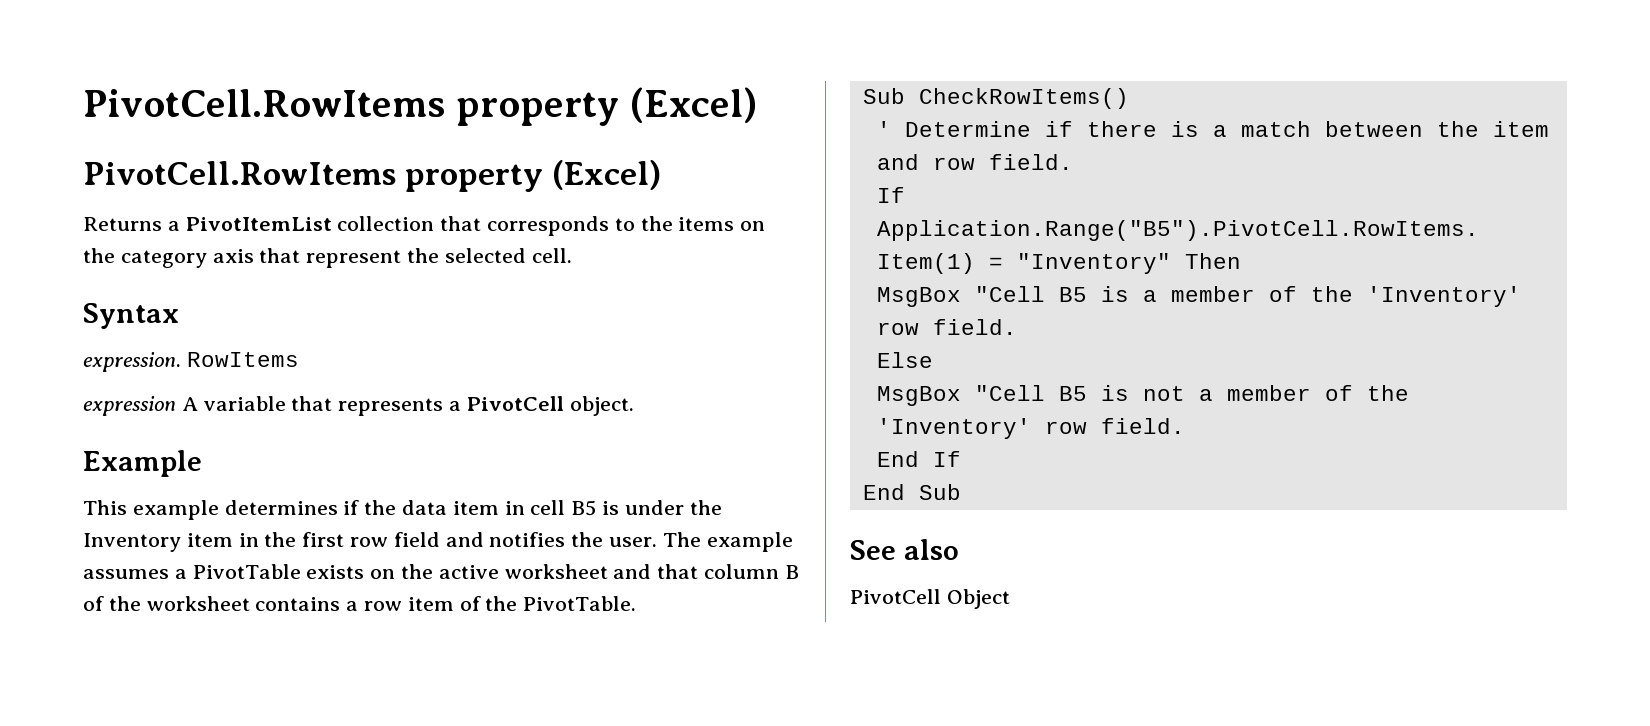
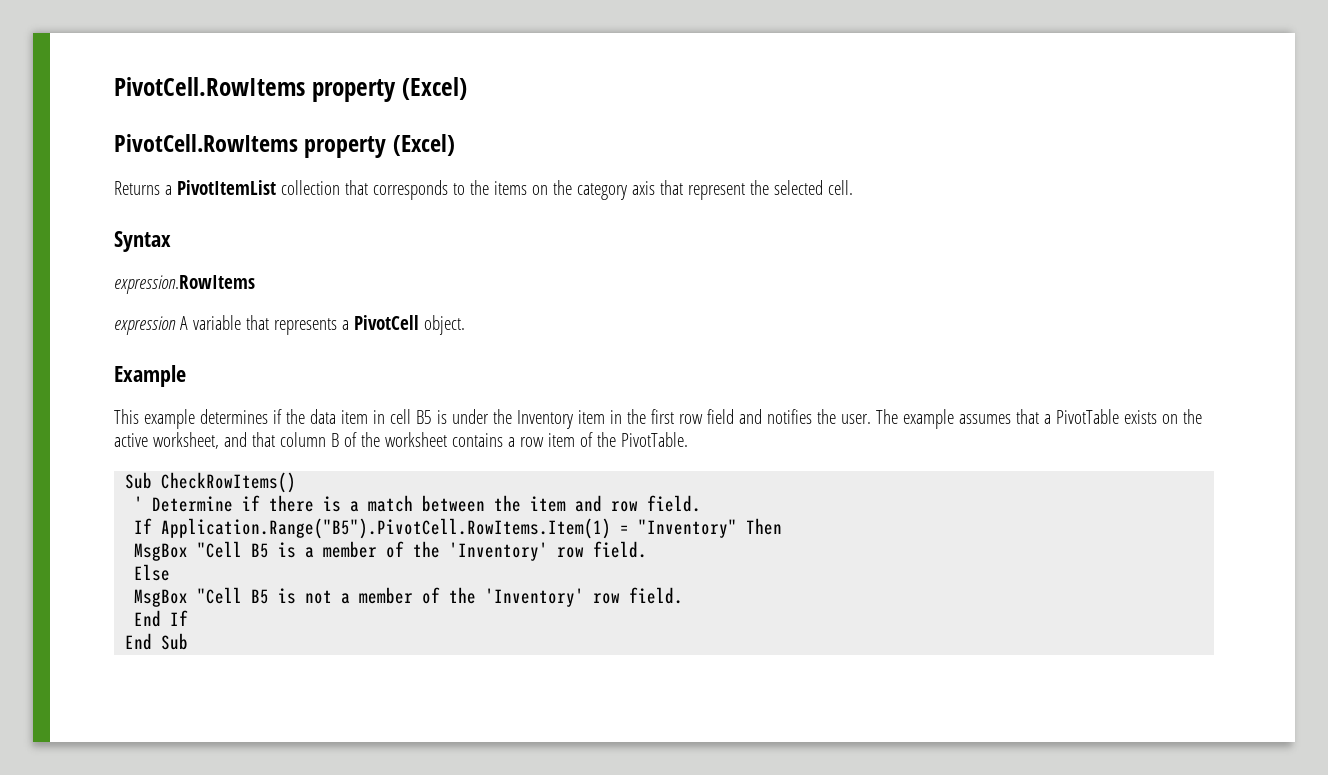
- expression. RowItems
+ expression.RowItems
- The example assumes a PivotTable exists on the active worksheet and that column B of the worksheet contains a row item of the PivotTable.
+ The example assumes that a PivotTable exists on the active worksheet, and that column B of the worksheet contains a row item of the PivotTable.
- See also
- PivotCell Object

